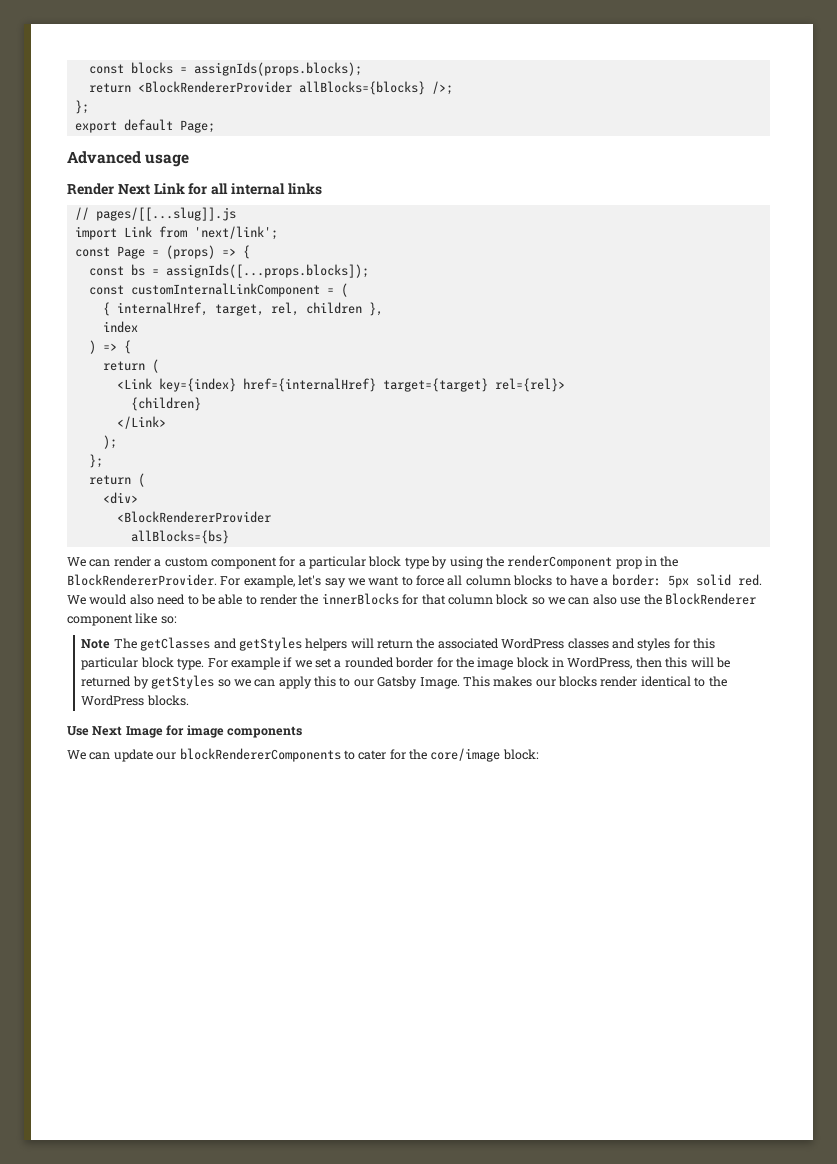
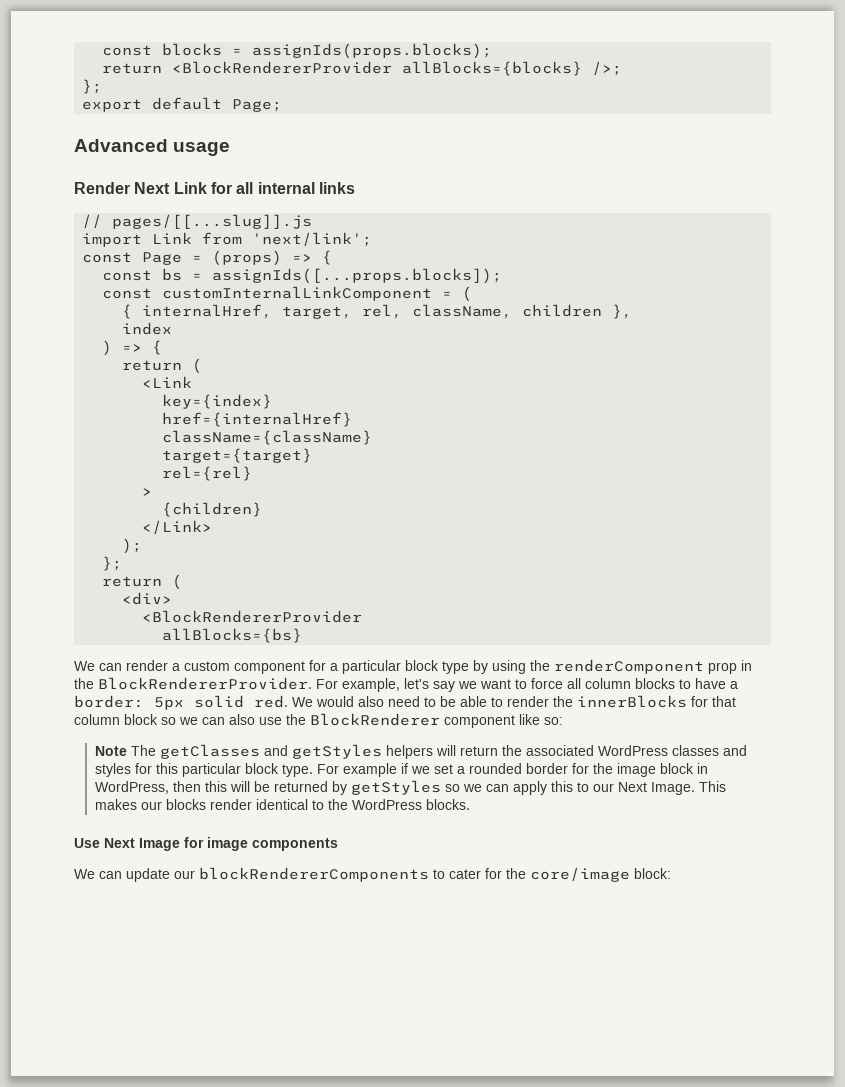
- { internalHref, target, rel, children },
+ { internalHref, target, rel, className, children },
- <Link key={index} href={internalHref} target={target} rel={rel}>
+ <Link
+ key={index}
+ href={internalHref}
+ className={className}
+ target={target}
+ rel={rel}
+ >
- For example if we set a rounded border for the image block in WordPress, then this will be returned by getStyles so we can apply this to our Gatsby Image.
+ For example if we set a rounded border for the image block in WordPress, then this will be returned by getStyles so we can apply this to our Next Image.

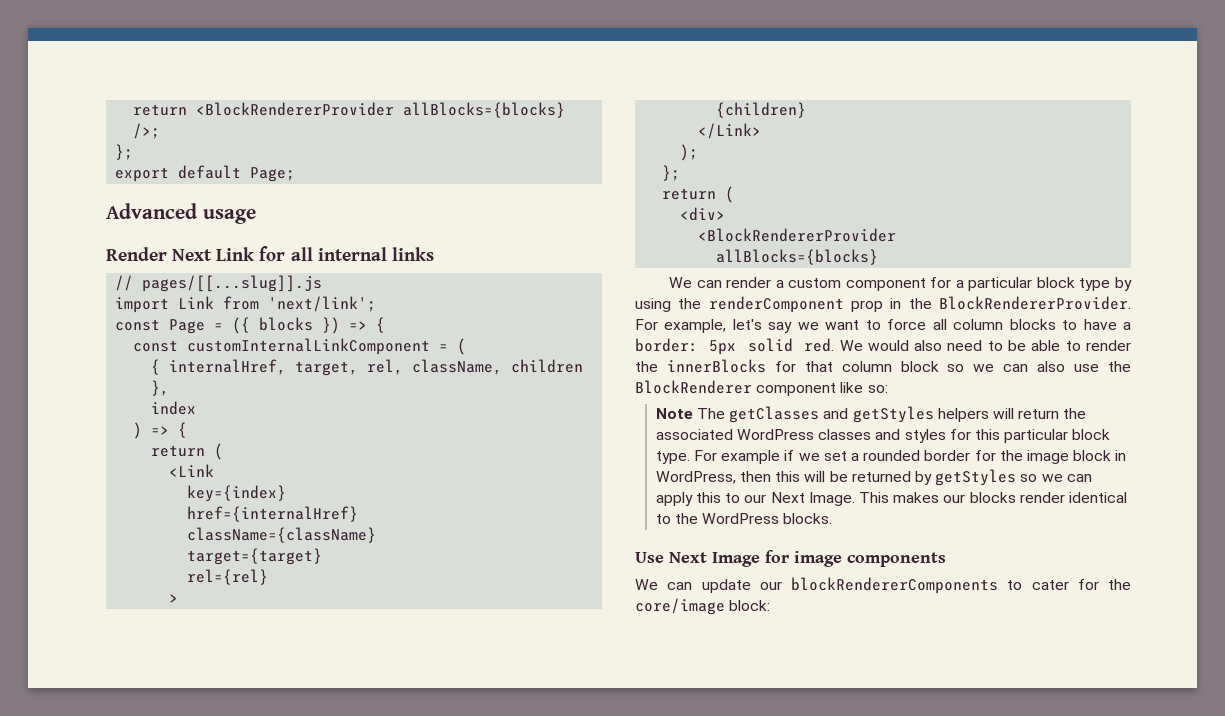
- const blocks = assignIds(props.blocks);
- const Page = (props) => {
- const bs = assignIds([...props.blocks]);
+ const Page = ({ blocks }) => {
  <div>
  <BlockRendererProvider
- allBlocks={bs}
+ allBlocks={blocks}

